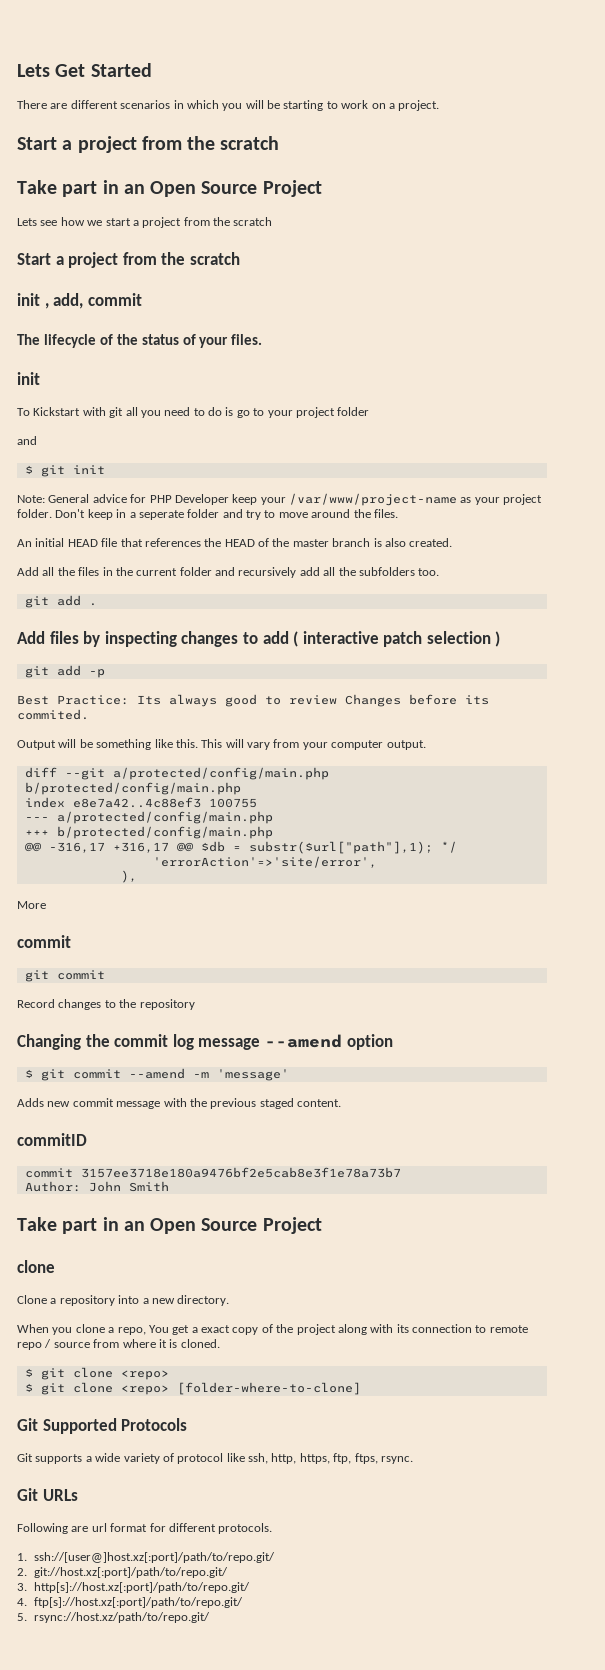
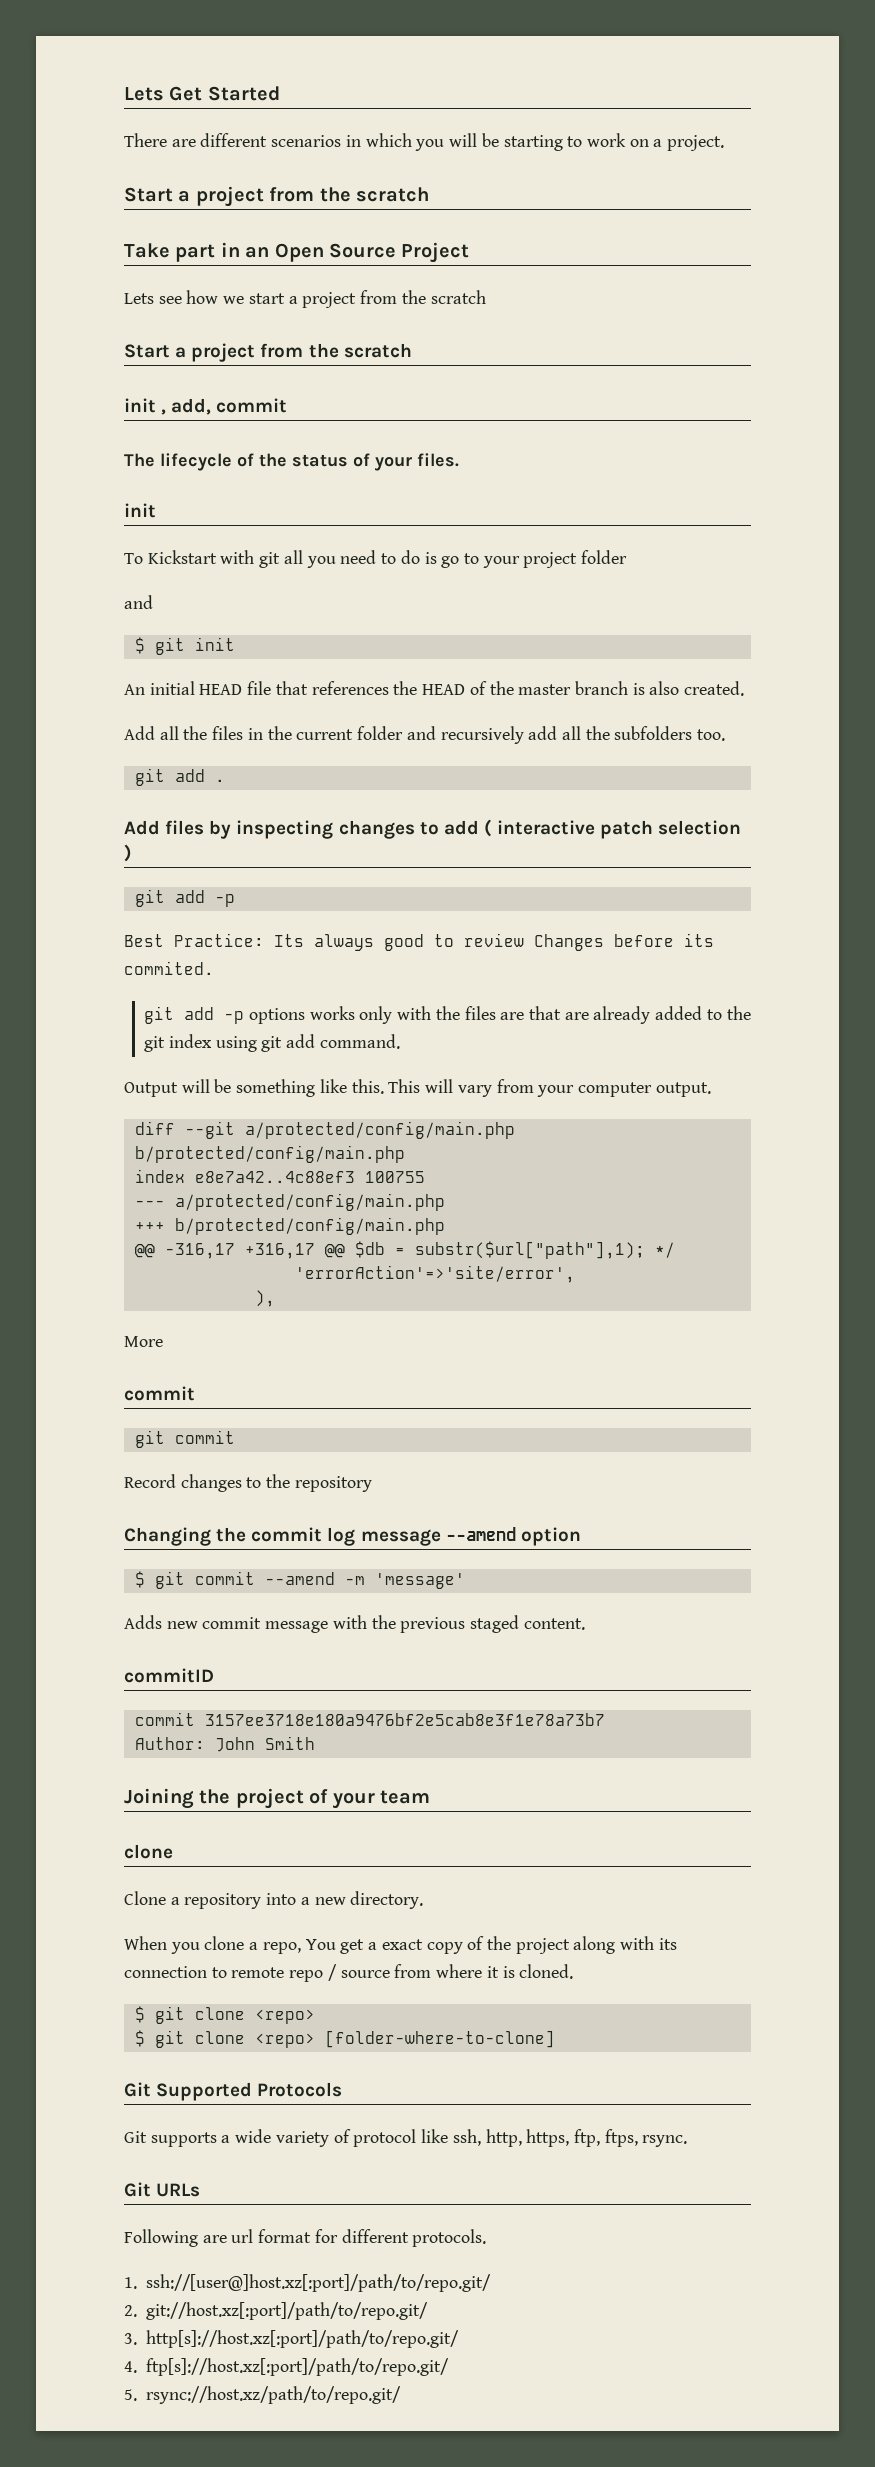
- Note: General advice for PHP Developer keep your /var/www/project-name as your project folder. Don't keep in a seperate folder and try to move around the files.
+ git add -p options works only with the files are that are already added to the git index using git add command.
  Author: John Smith
- Take part in an Open Source Project
+ Joining the project of your team

